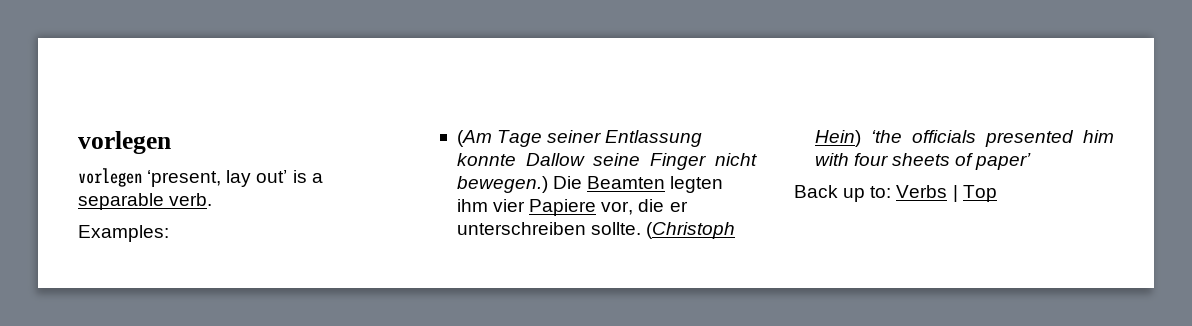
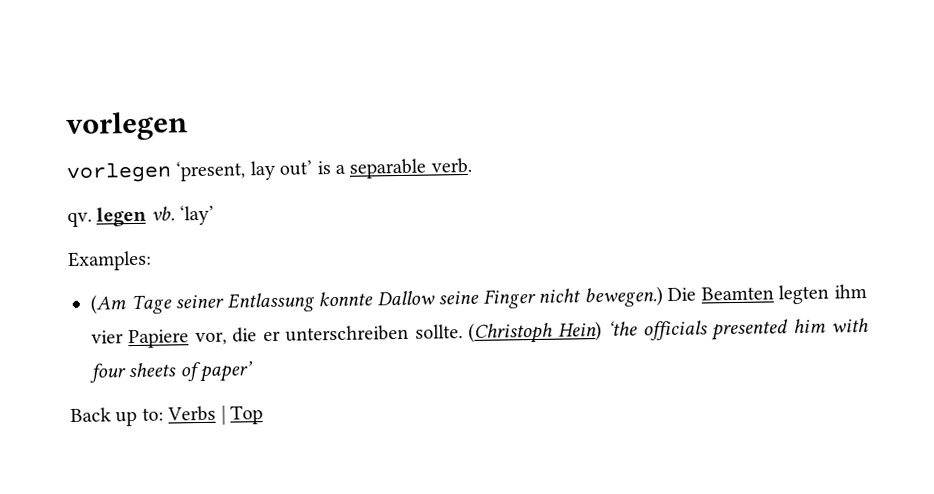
+ qv. legen vb. ‘lay’

